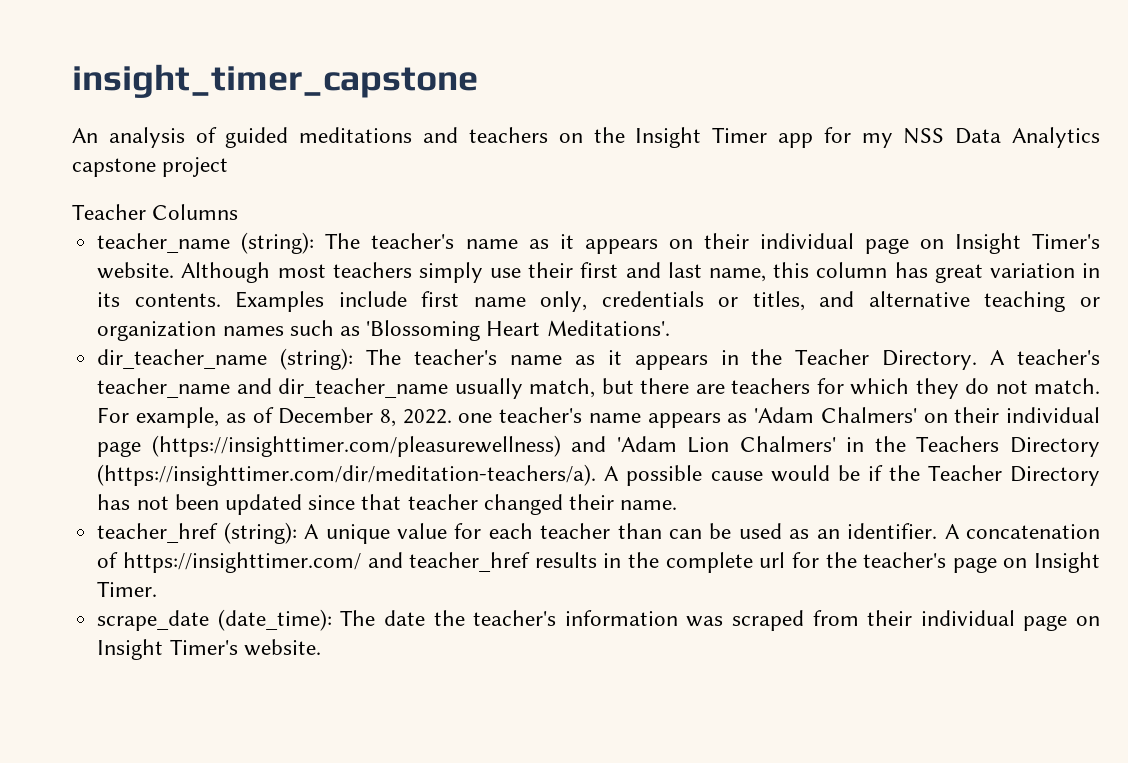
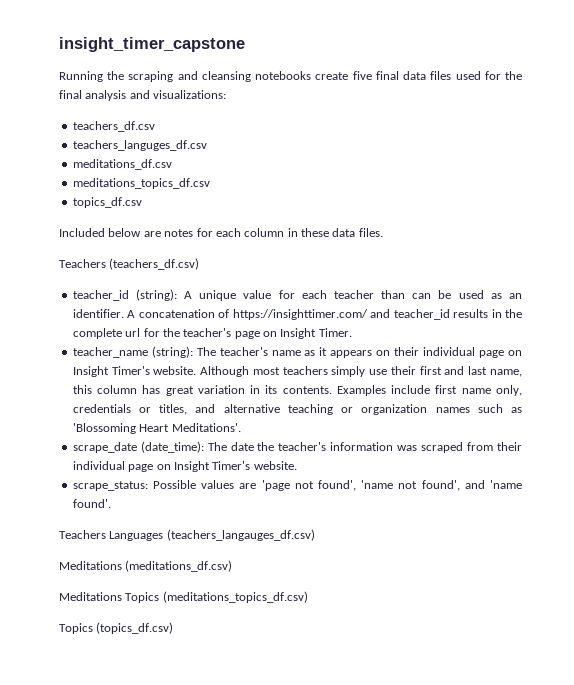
- An analysis of guided meditations and teachers on the Insight Timer app for my NSS Data Analytics capstone project
- Teacher Columns
+ Running the scraping and cleansing notebooks create five final data files used for the final analysis and visualizations:
+ teachers_df.csv
+ teachers_languges_df.csv
+ meditations_df.csv
+ meditations_topics_df.csv
+ topics_df.csv
+ Included below are notes for each column in these data files.
+ Teachers (teachers_df.csv)
+ teacher_id (string): A unique value for each teacher than can be used as an identifier. A concatenation of https://insighttimer.com/ and teacher_id results in the complete url for the teacher's page on Insight Timer.
- dir_teacher_name (string): The teacher's name as it appears in the Teacher Directory. A teacher's teacher_name and dir_teacher_name usually match, but there are teachers for which they do not match. For example, as of December 8, 2022. one teacher's name appears as 'Adam Chalmers' on their individual page (https://insighttimer.com/pleasurewellness) and 'Adam Lion Chalmers' in the Teachers Directory (https://insighttimer.com/dir/meditation-teachers/a). A possible cause would be if the Teacher Directory has not been updated since that teacher changed their name.
- teacher_href (string): A unique value for each teacher than can be used as an identifier. A concatenation of https://insighttimer.com/ and teacher_href results in the complete url for the teacher's page on Insight Timer.
+ scrape_status: Possible values are 'page not found', 'name not found', and 'name found'.
+ Teachers Languages (teachers_langauges_df.csv)
+ Meditations (meditations_df.csv)
+ Meditations Topics (meditations_topics_df.csv)
+ Topics (topics_df.csv)

